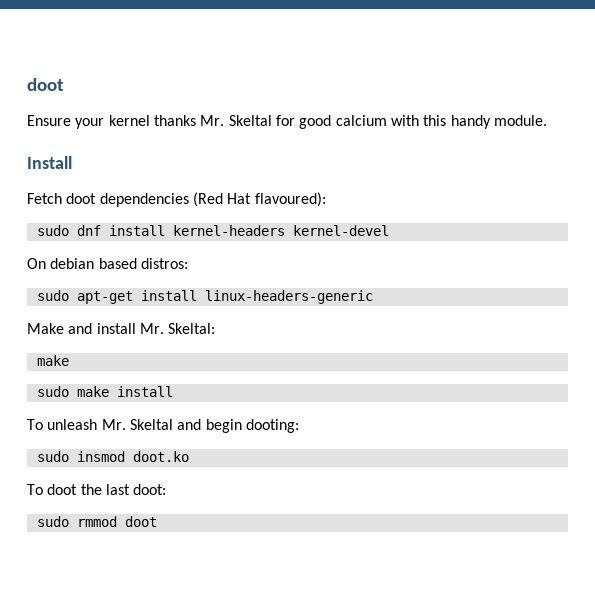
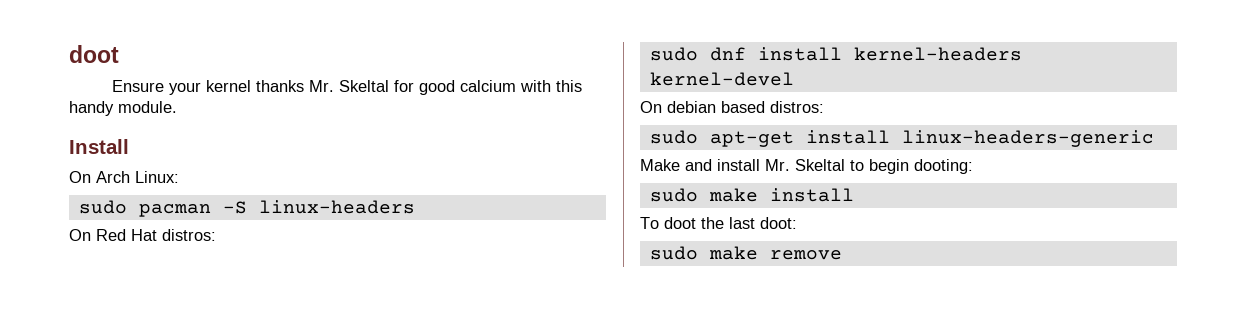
- Fetch doot dependencies (Red Hat flavoured):
+ On Arch Linux:
+ sudo pacman -S linux-headers
+ On Red Hat distros:
- Make and install Mr. Skeltal:
- make
+ Make and install Mr. Skeltal to begin dooting:
- To unleash Mr. Skeltal and begin dooting:
- sudo insmod doot.ko
- sudo rmmod doot
+ sudo make remove

